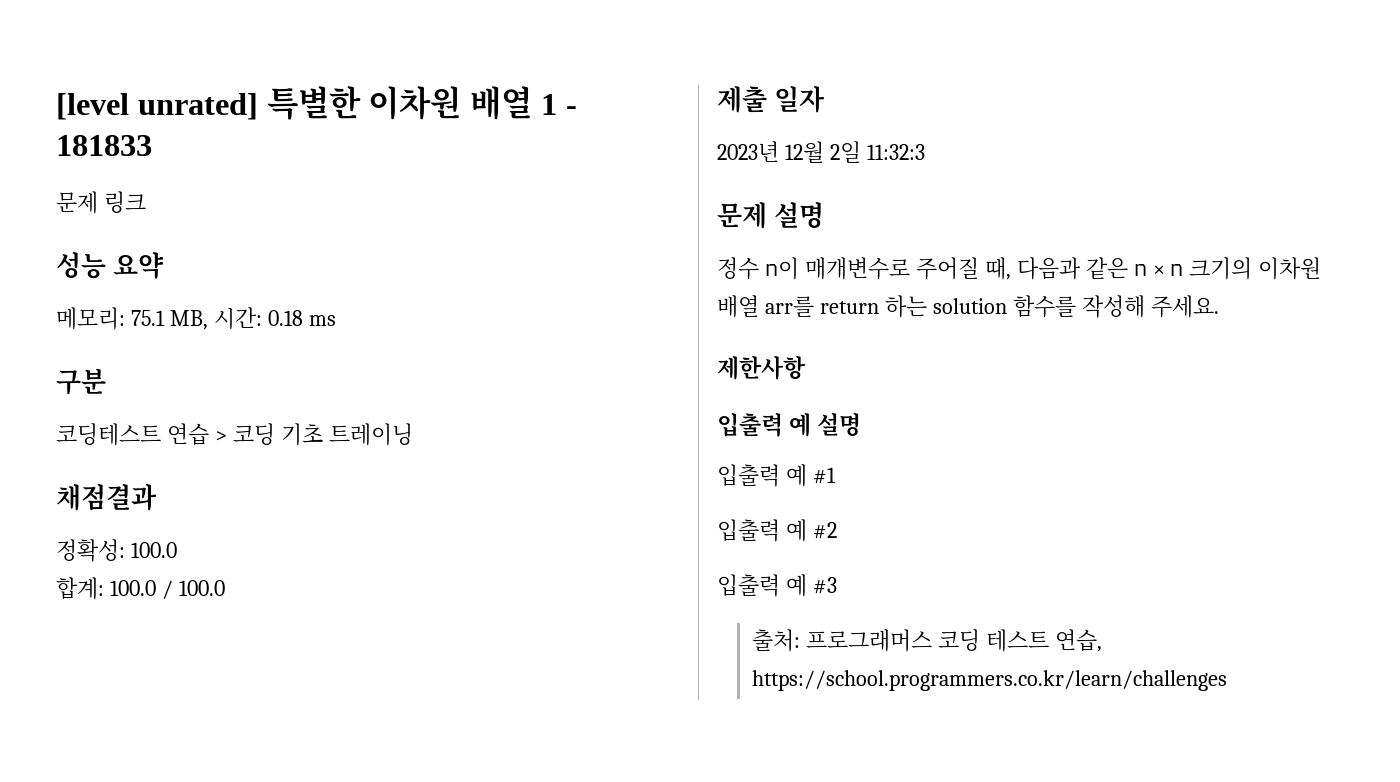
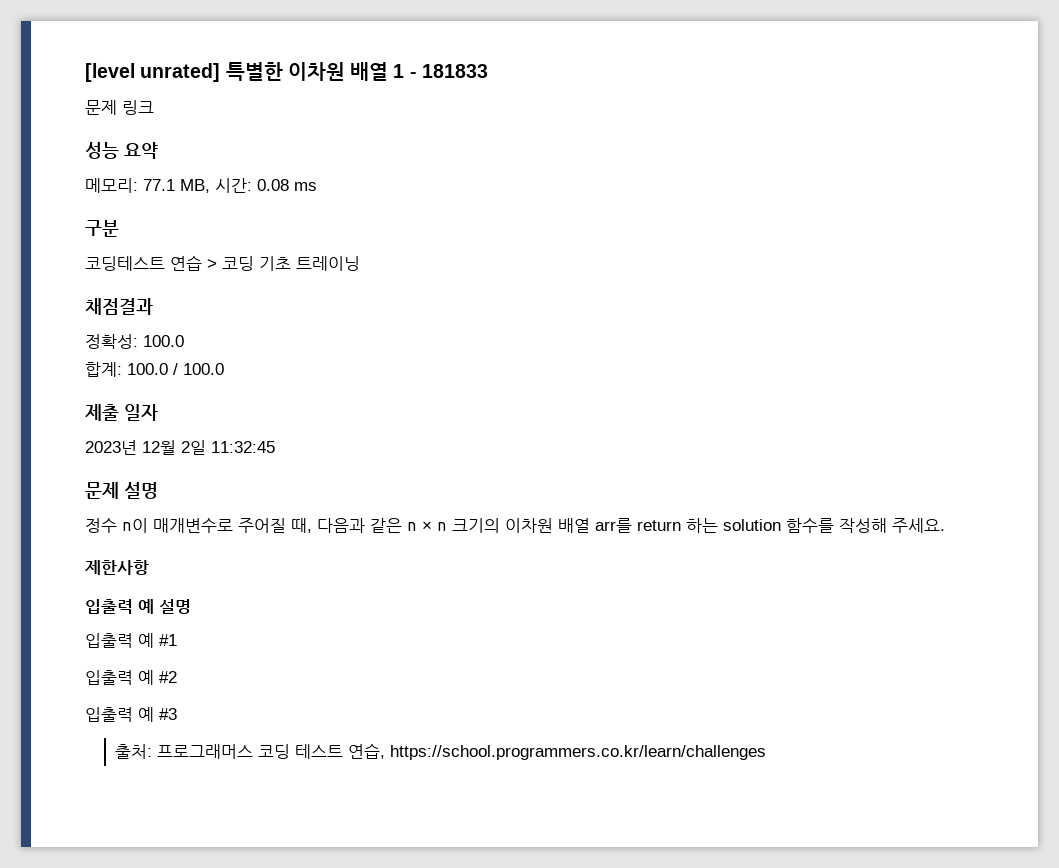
- 메모리: 75.1 MB, 시간: 0.18 ms
+ 메모리: 77.1 MB, 시간: 0.08 ms
- 2023년 12월 2일 11:32:3
+ 2023년 12월 2일 11:32:45

